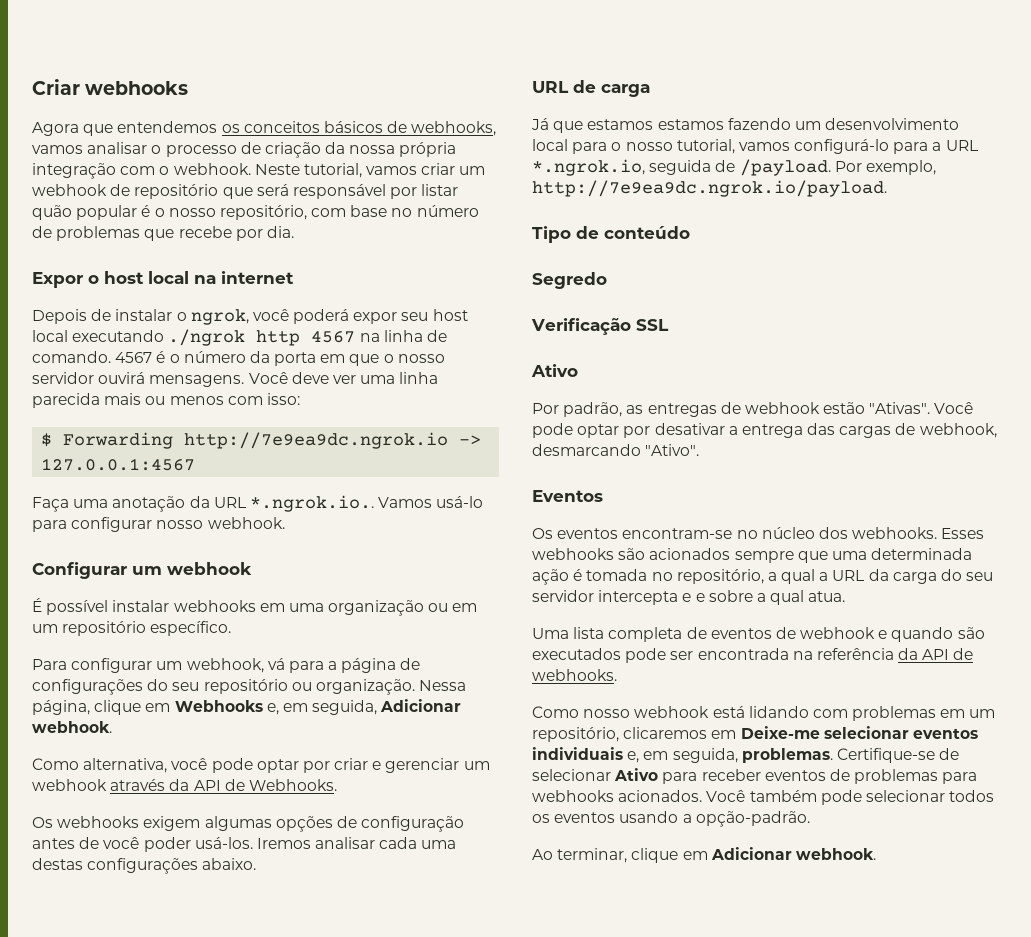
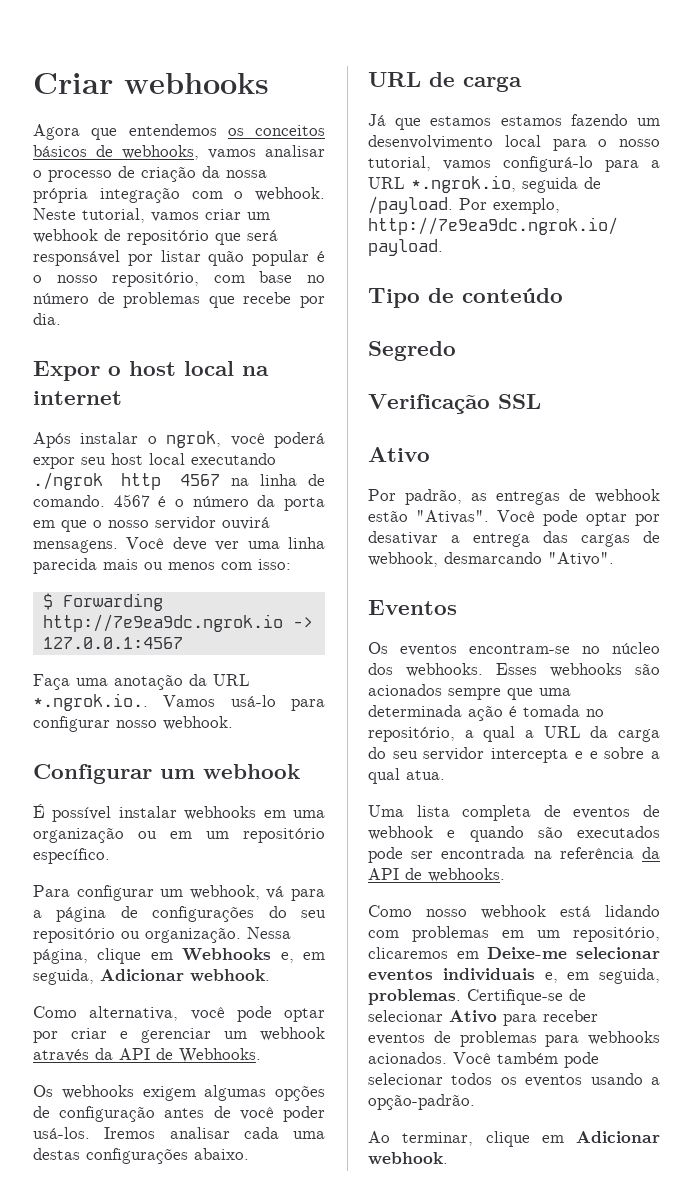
- Depois de instalar o ngrok, você poderá expor seu host local executando ./ngrok http 4567 na linha de comando.
+ Após instalar o ngrok, você poderá expor seu host local executando ./ngrok http 4567 na linha de comando.

